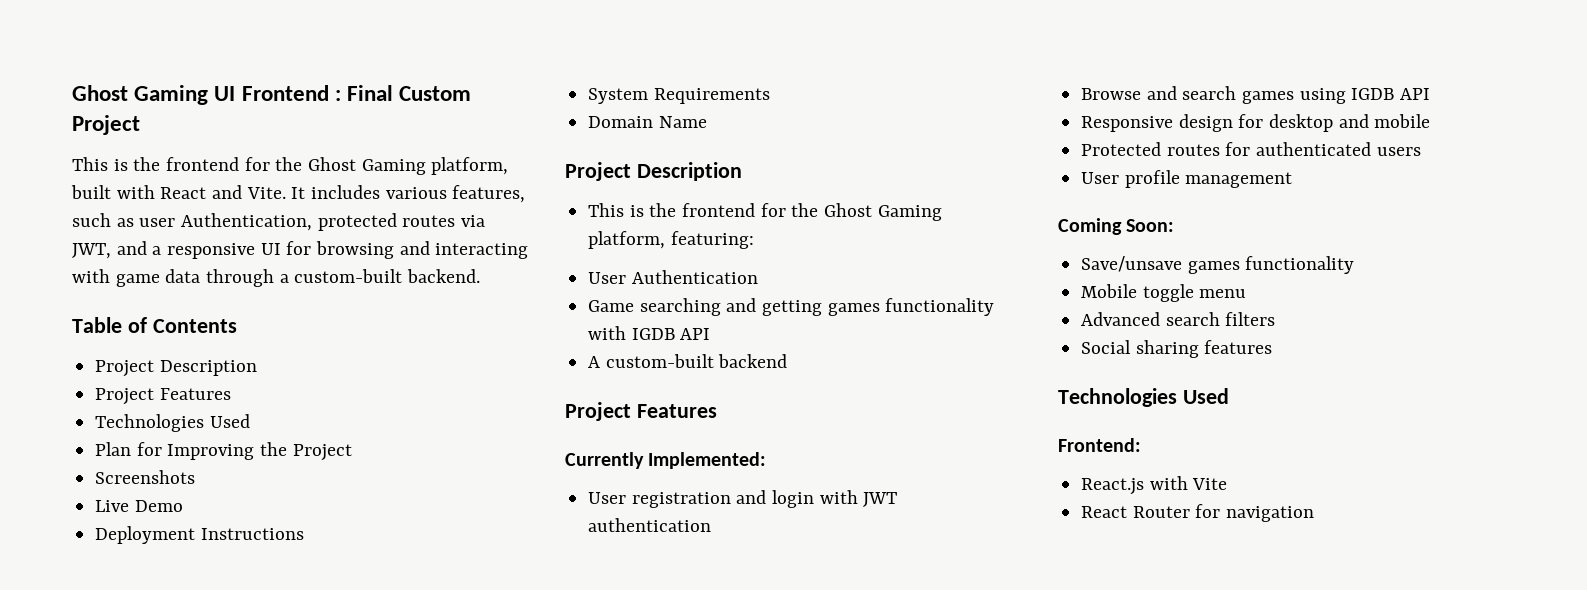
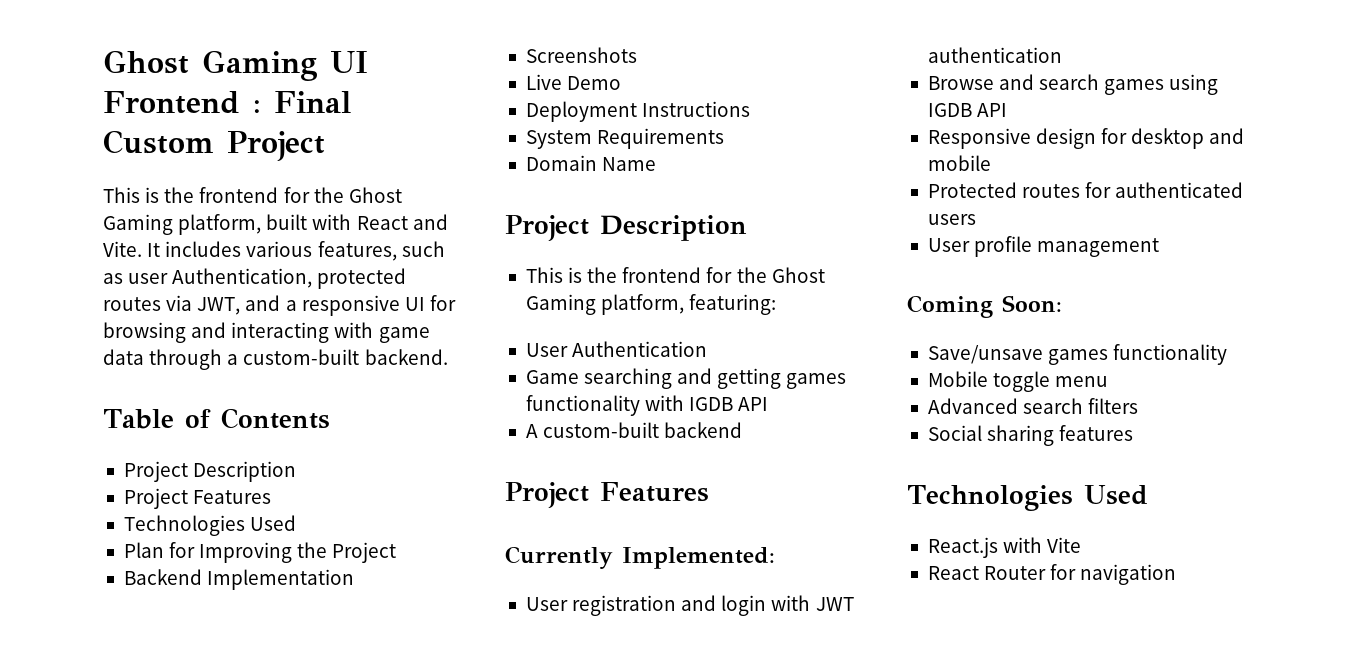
+ Backend Implementation
- Frontend:

